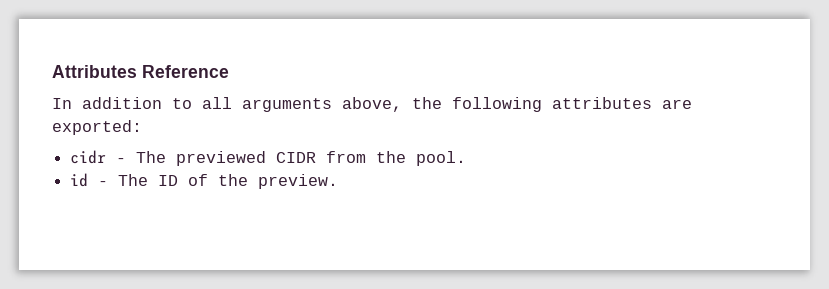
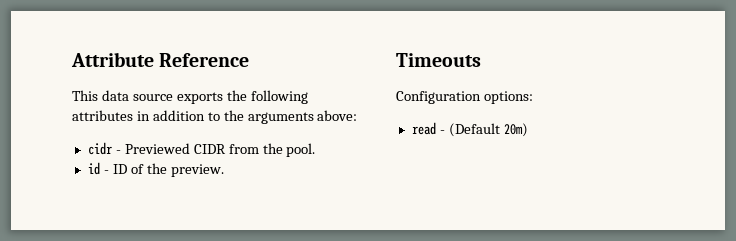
- Attributes Reference
+ Attribute Reference
- In addition to all arguments above, the following attributes are exported:
+ This data source exports the following attributes in addition to the arguments above:
- cidr - The previewed CIDR from the pool.
+ cidr - Previewed CIDR from the pool.
- id - The ID of the preview.
+ id - ID of the preview.
+ Timeouts
+ Configuration options:
+ read - (Default 20m)

